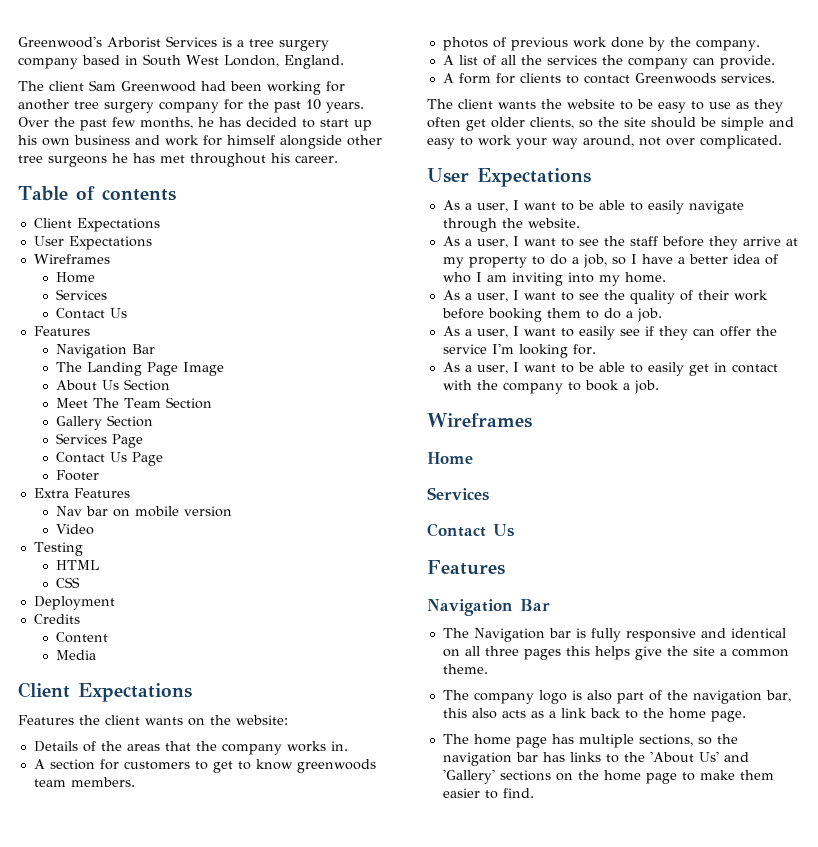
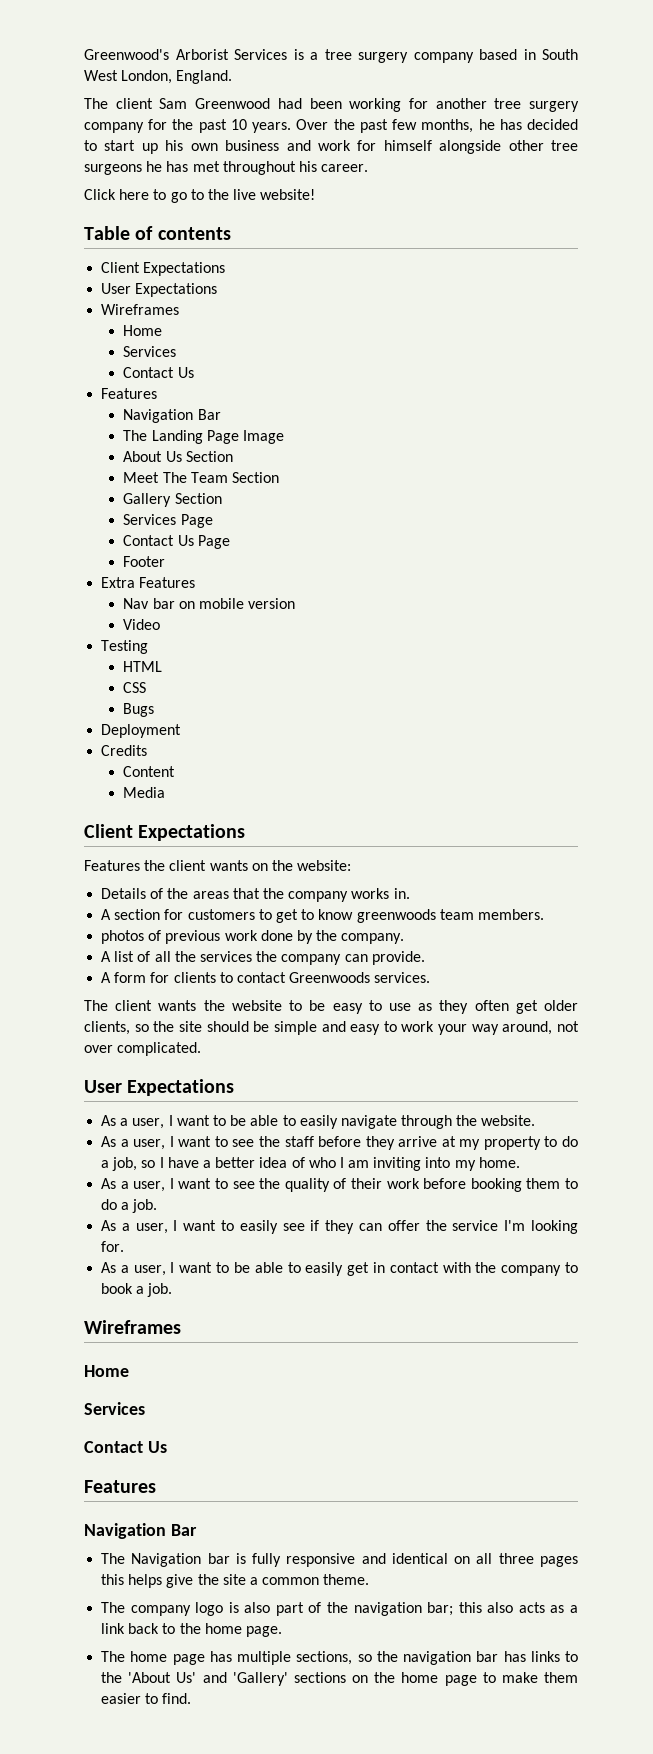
+ Click here to go to the live website!
+ Bugs
- The company logo is also part of the navigation bar, this also acts as a link back to the home page.
+ The company logo is also part of the navigation bar; this also acts as a link back to the home page.

